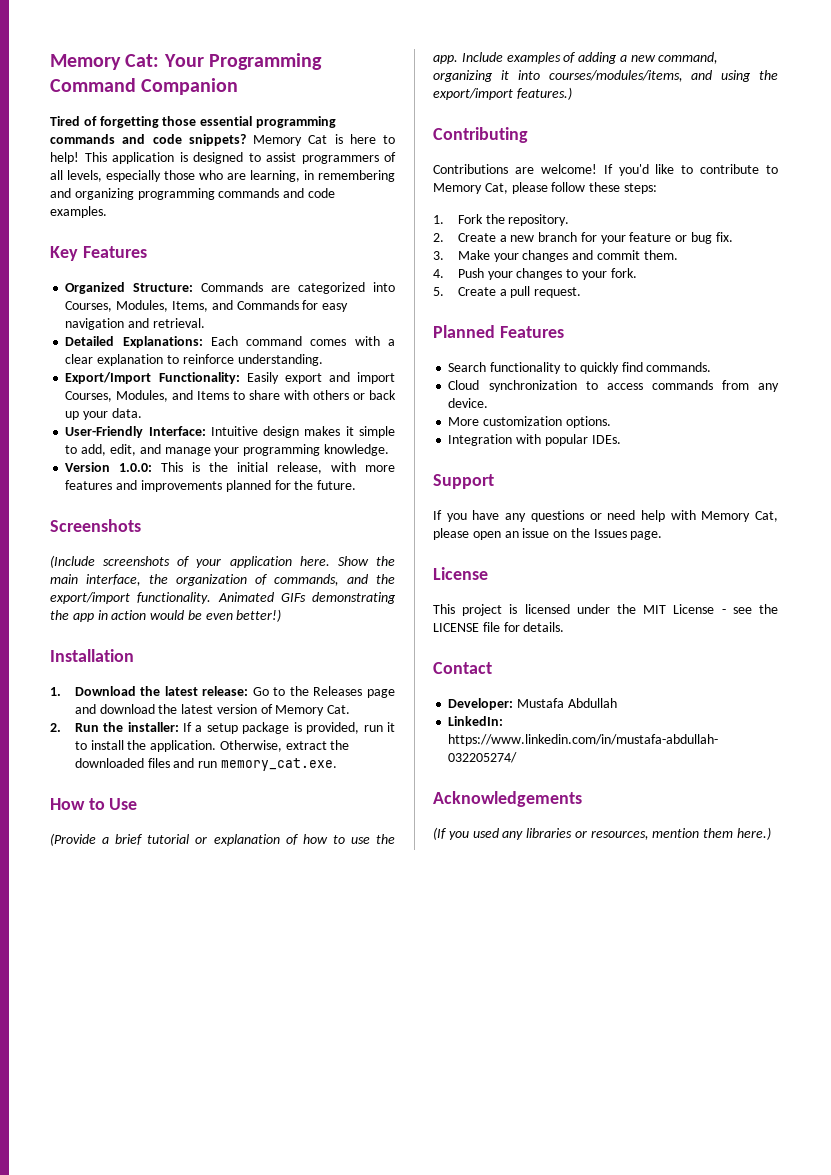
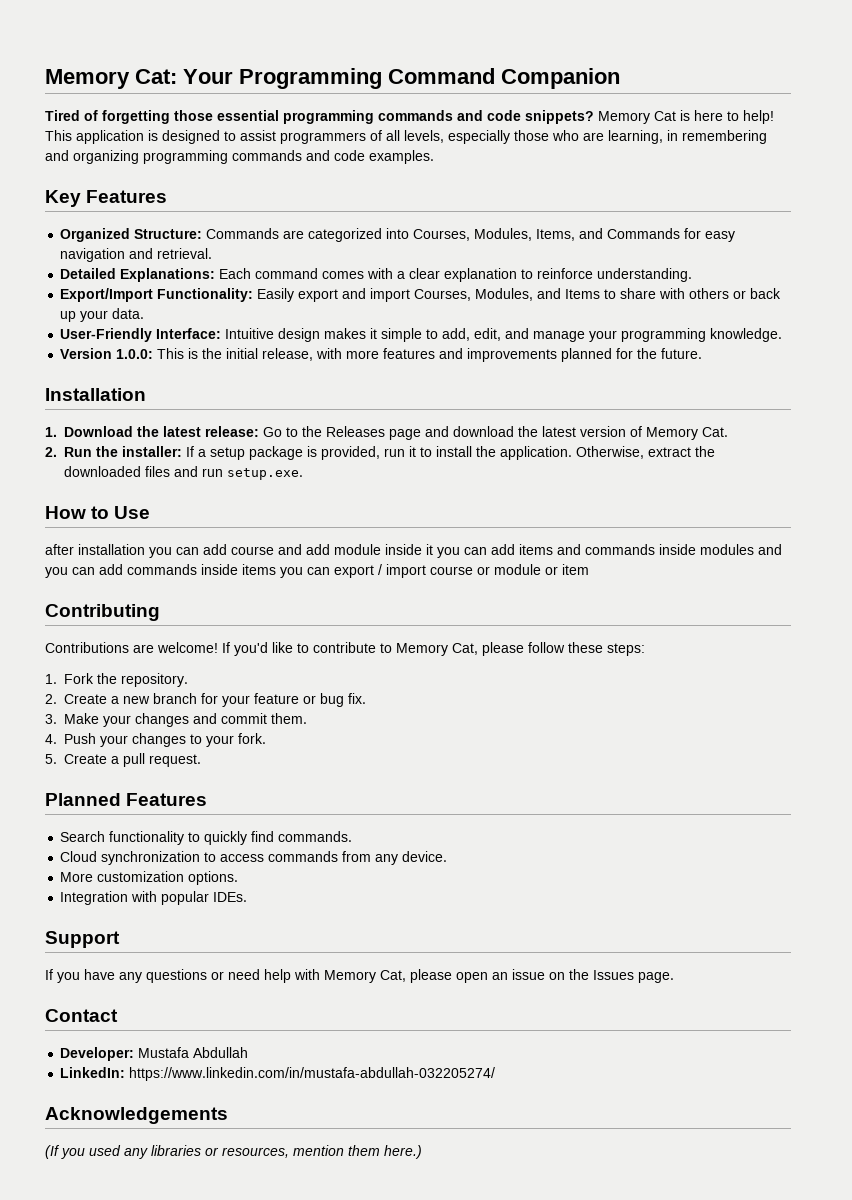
- Screenshots
- (Include screenshots of your application here. Show the main interface, the organization of commands, and the export/import functionality. Animated GIFs demonstrating the app in action would be even better!)
- Otherwise, extract the downloaded files and run memory_cat.exe.
+ Otherwise, extract the downloaded files and run setup.exe.
- (Provide a brief tutorial or explanation of how to use the app. Include examples of adding a new command, organizing it into courses/modules/items, and using the export/import features.)
+ after installation you can add course and add module inside it you can add items and commands inside modules and you can add commands inside items you can export / import course or module or item
  If you have any questions or need help with Memory Cat, please open an issue on the Issues page.
- License
- This project is licensed under the MIT License - see the LICENSE file for details.

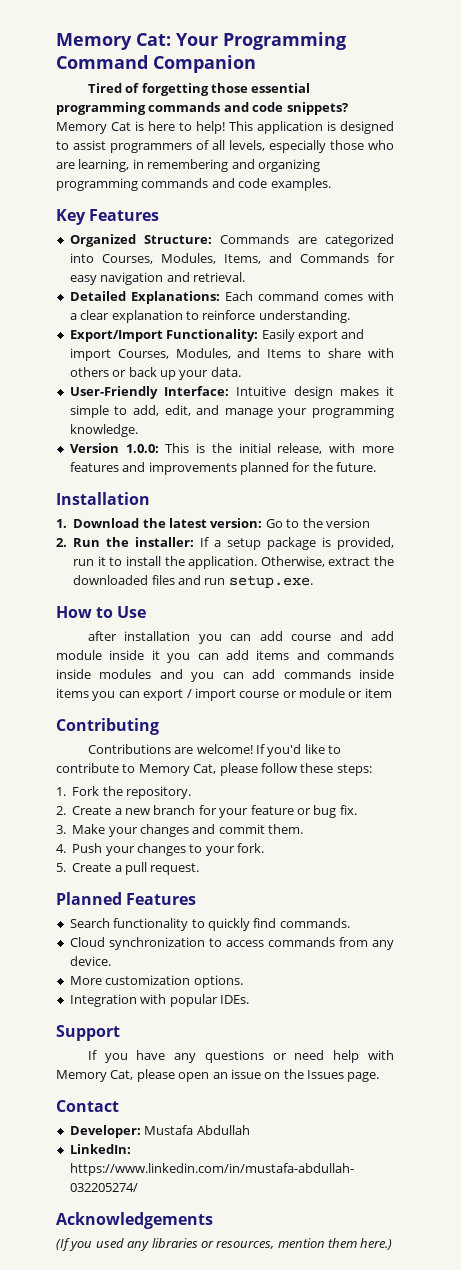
- 1. Download the latest release: Go to the Releases page and download the latest version of Memory Cat.
+ 1. Download the latest version: Go to the version

